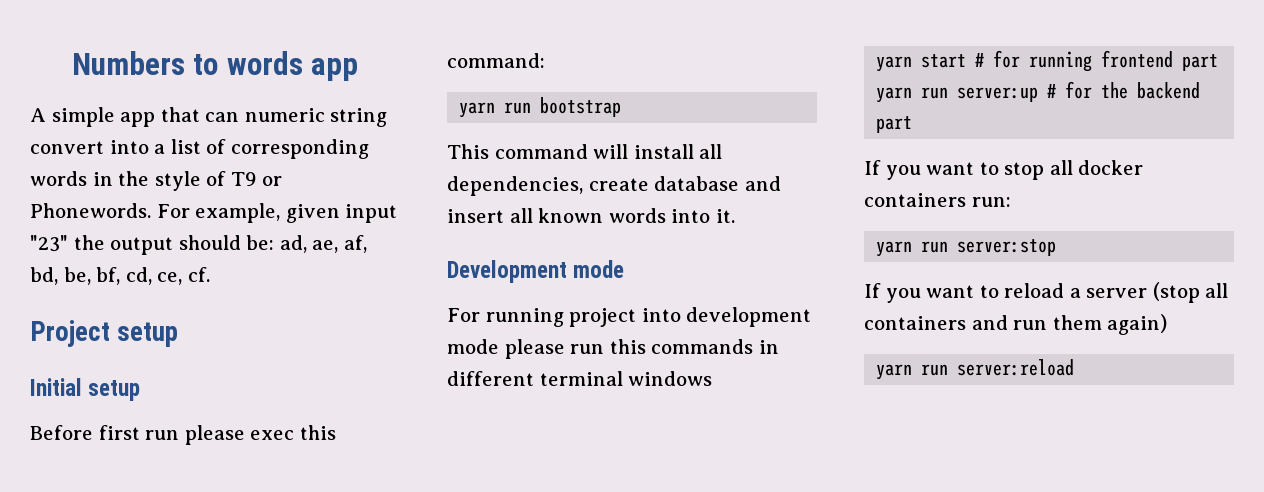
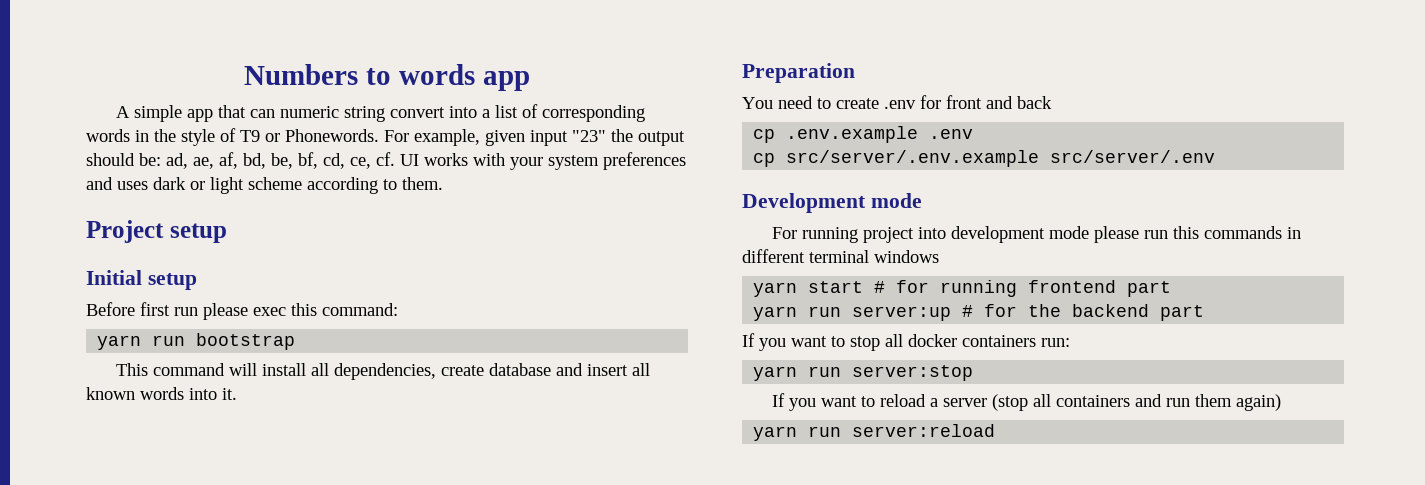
- For example, given input "23" the output should be: ad, ae, af, bd, be, bf, cd, ce, cf.
+ For example, given input "23" the output should be: ad, ae, af, bd, be, bf, cd, ce, cf. UI works with your system preferences and uses dark or light scheme according to them.
+ Preparation
+ You need to create .env for front and back
+ cp .env.example .env
+ cp src/server/.env.example src/server/.env

